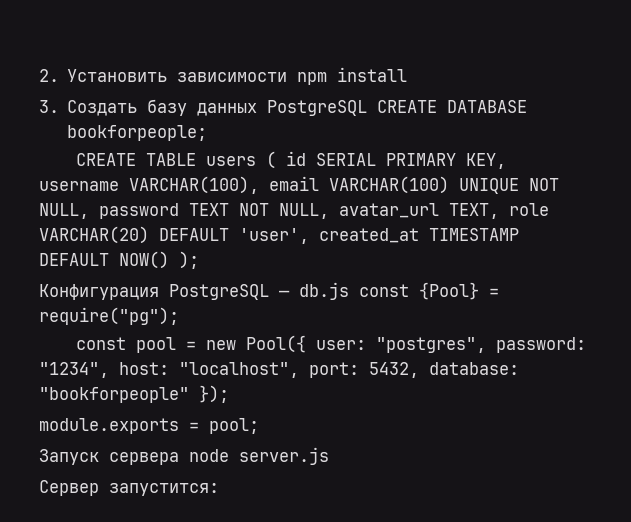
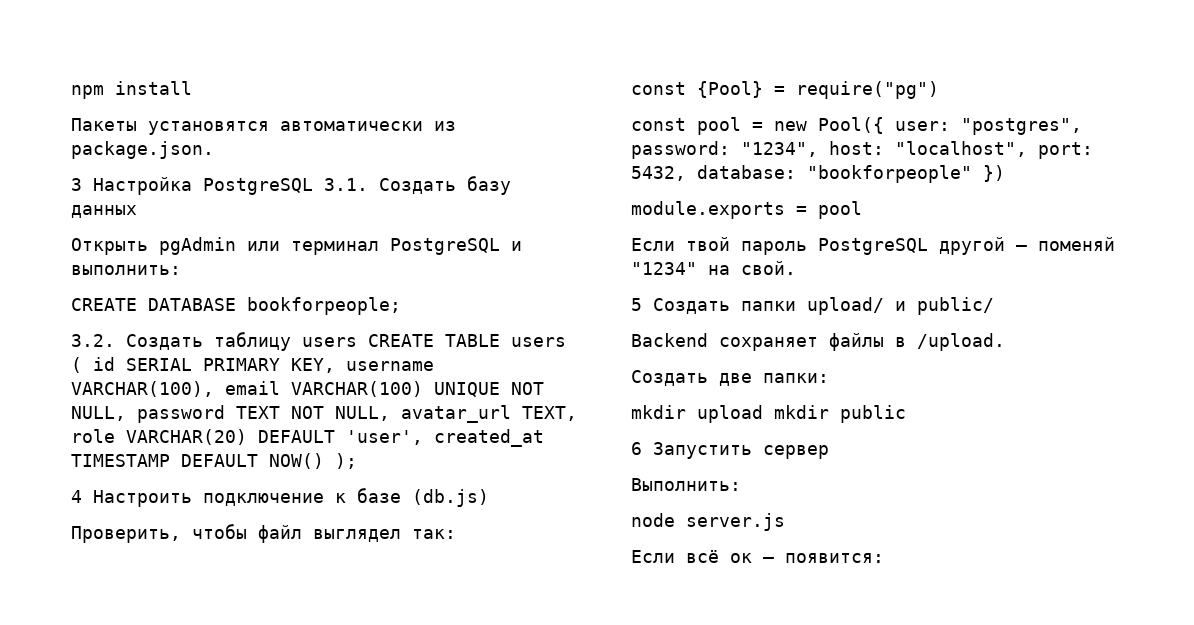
- 2. Установить зависимости npm install
+ npm install
- 3. Создать базу данных PostgreSQL CREATE DATABASE bookforpeople;
+ Пакеты установятся автоматически из package.json.
+ 3 Настройка PostgreSQL 3.1. Создать базу данных
+ Открыть pgAdmin или терминал PostgreSQL и выполнить:
+ CREATE DATABASE bookforpeople;
- CREATE TABLE users ( id SERIAL PRIMARY KEY, username VARCHAR(100), email VARCHAR(100) UNIQUE NOT NULL, password TEXT NOT NULL, avatar_url TEXT, role VARCHAR(20) DEFAULT 'user', created_at TIMESTAMP DEFAULT NOW() );
+ 3.2. Создать таблицу users CREATE TABLE users ( id SERIAL PRIMARY KEY, username VARCHAR(100), email VARCHAR(100) UNIQUE NOT NULL, password TEXT NOT NULL, avatar_url TEXT, role VARCHAR(20) DEFAULT 'user', created_at TIMESTAMP DEFAULT NOW() );
- Конфигурация PostgreSQL — db.js const {Pool} = require("pg");
+ 4 Настроить подключение к базе (db.js)
+ Проверить, чтобы файл выглядел так:
+ const {Pool} = require("pg")
- const pool = new Pool({ user: "postgres", password: "1234", host: "localhost", port: 5432, database: "bookforpeople" });
+ const pool = new Pool({ user: "postgres", password: "1234", host: "localhost", port: 5432, database: "bookforpeople" })
- module.exports = pool;
- Запуск сервера node server.js
- Сервер запустится:
+ module.exports = pool
+ Если твой пароль PostgreSQL другой — поменяй "1234" на свой.
+ 5 Создать папки upload/ и public/
+ Backend сохраняет файлы в /upload.
+ Создать две папки:
+ mkdir upload mkdir public
+ 6 Запустить сервер
+ Выполнить:
+ node server.js
+ Если всё ок — появится:

